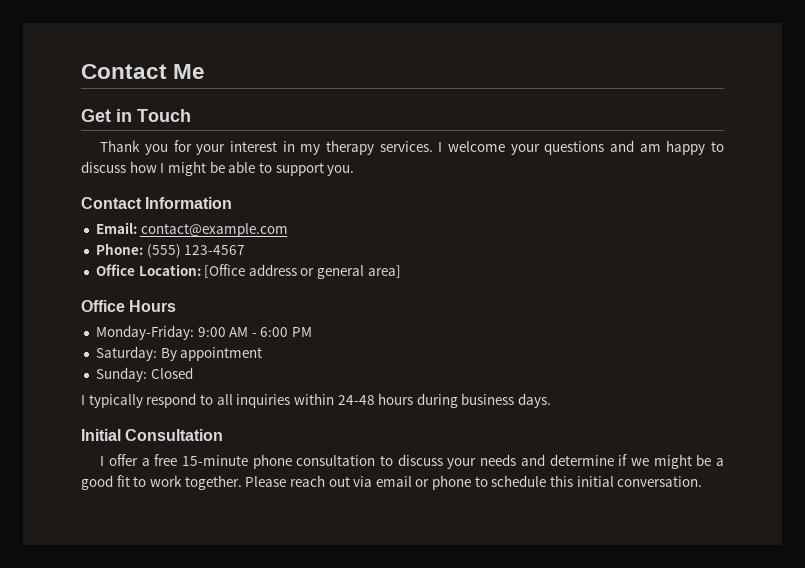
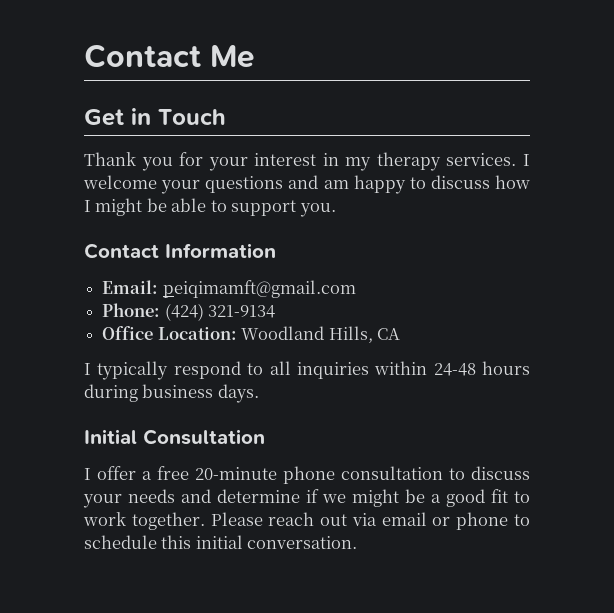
- Email: contact@example.com
+ Email: peiqimamft@gmail.com
- Phone: (555) 123-4567
+ Phone: (424) 321-9134
- Office Location: [Office address or general area]
- Office Hours
- Monday-Friday: 9:00 AM - 6:00 PM
- Saturday: By appointment
- Sunday: Closed
+ Office Location: Woodland Hills, CA
- I offer a free 15-minute phone consultation to discuss your needs and determine if we might be a good fit to work together.
+ I offer a free 20-minute phone consultation to discuss your needs and determine if we might be a good fit to work together.

